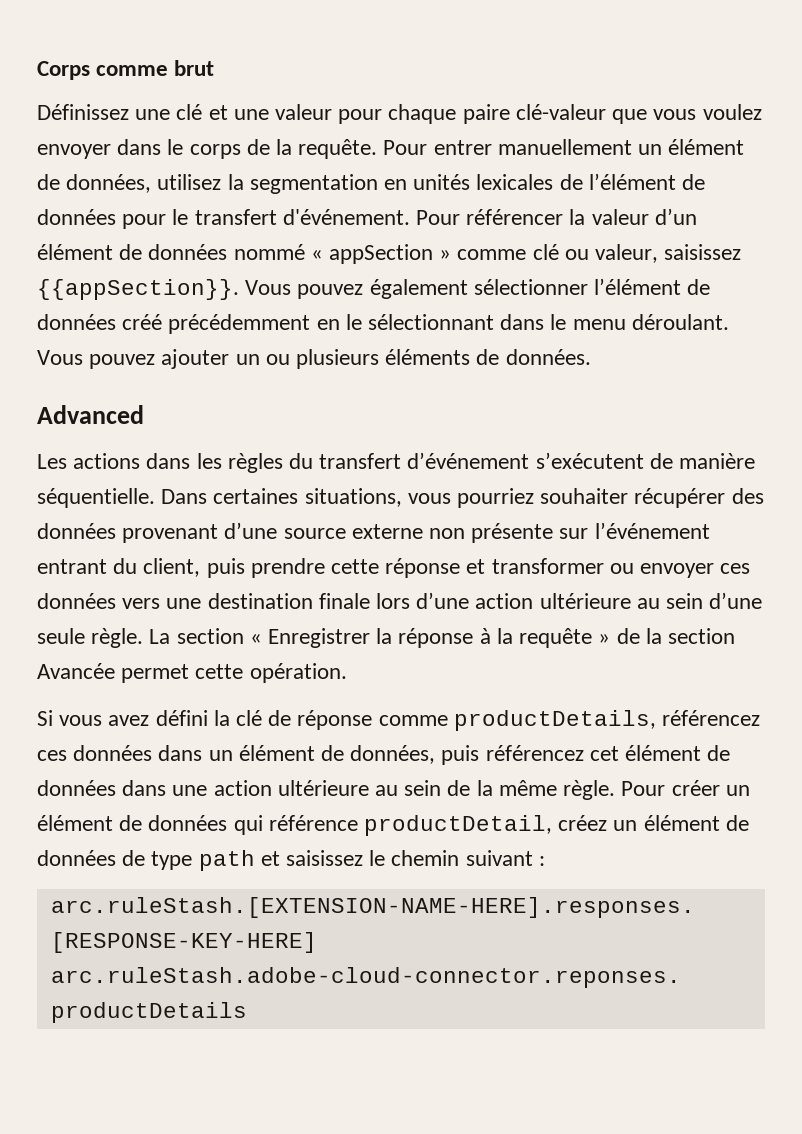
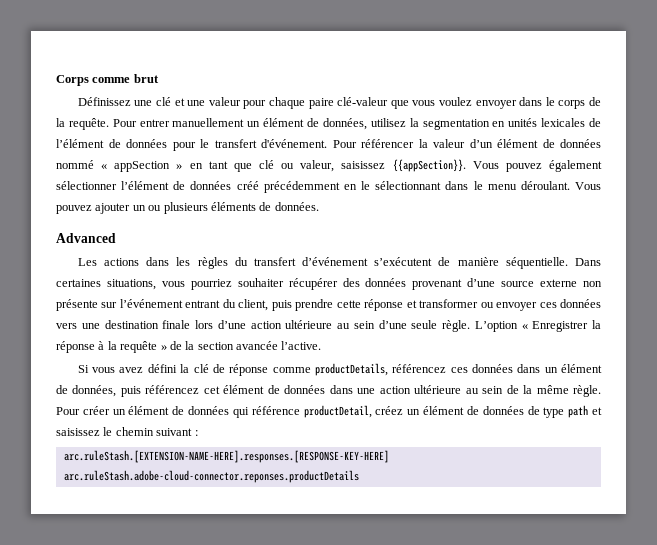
- Pour référencer la valeur d’un élément de données nommé « appSection » comme clé ou valeur, saisissez {{appSection}}.
+ Pour référencer la valeur d’un élément de données nommé « appSection » en tant que clé ou valeur, saisissez {{appSection}}.
- La section « Enregistrer la réponse à la requête » de la section Avancée permet cette opération.
+ L’option « Enregistrer la réponse à la requête » de la section avancée l’active.

